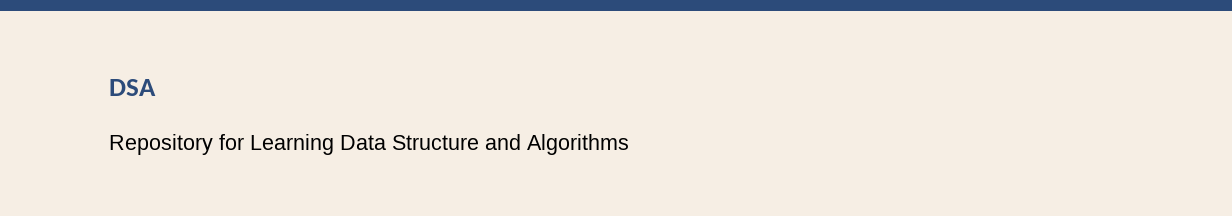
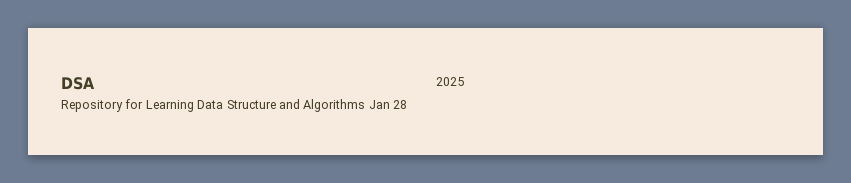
- Repository for Learning Data Structure and Algorithms
+ Repository for Learning Data Structure and Algorithms Jan 28 2025

